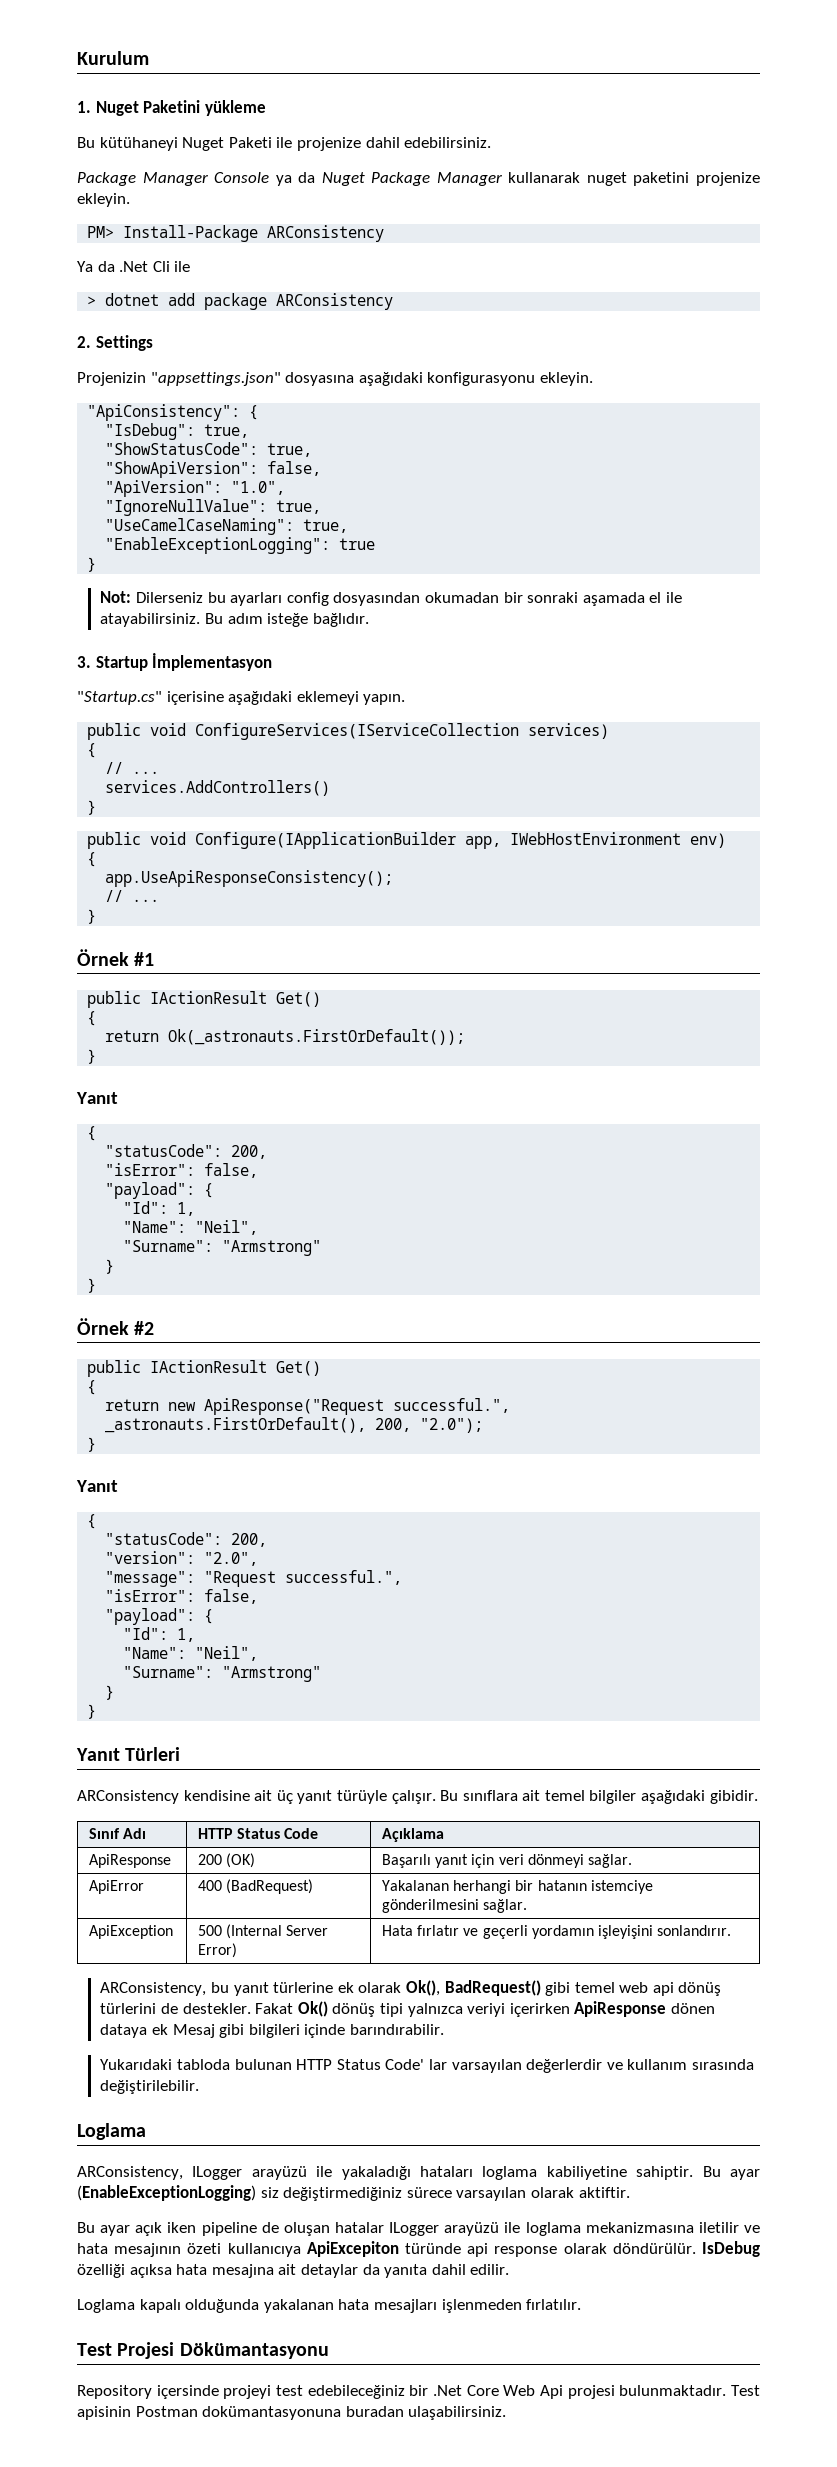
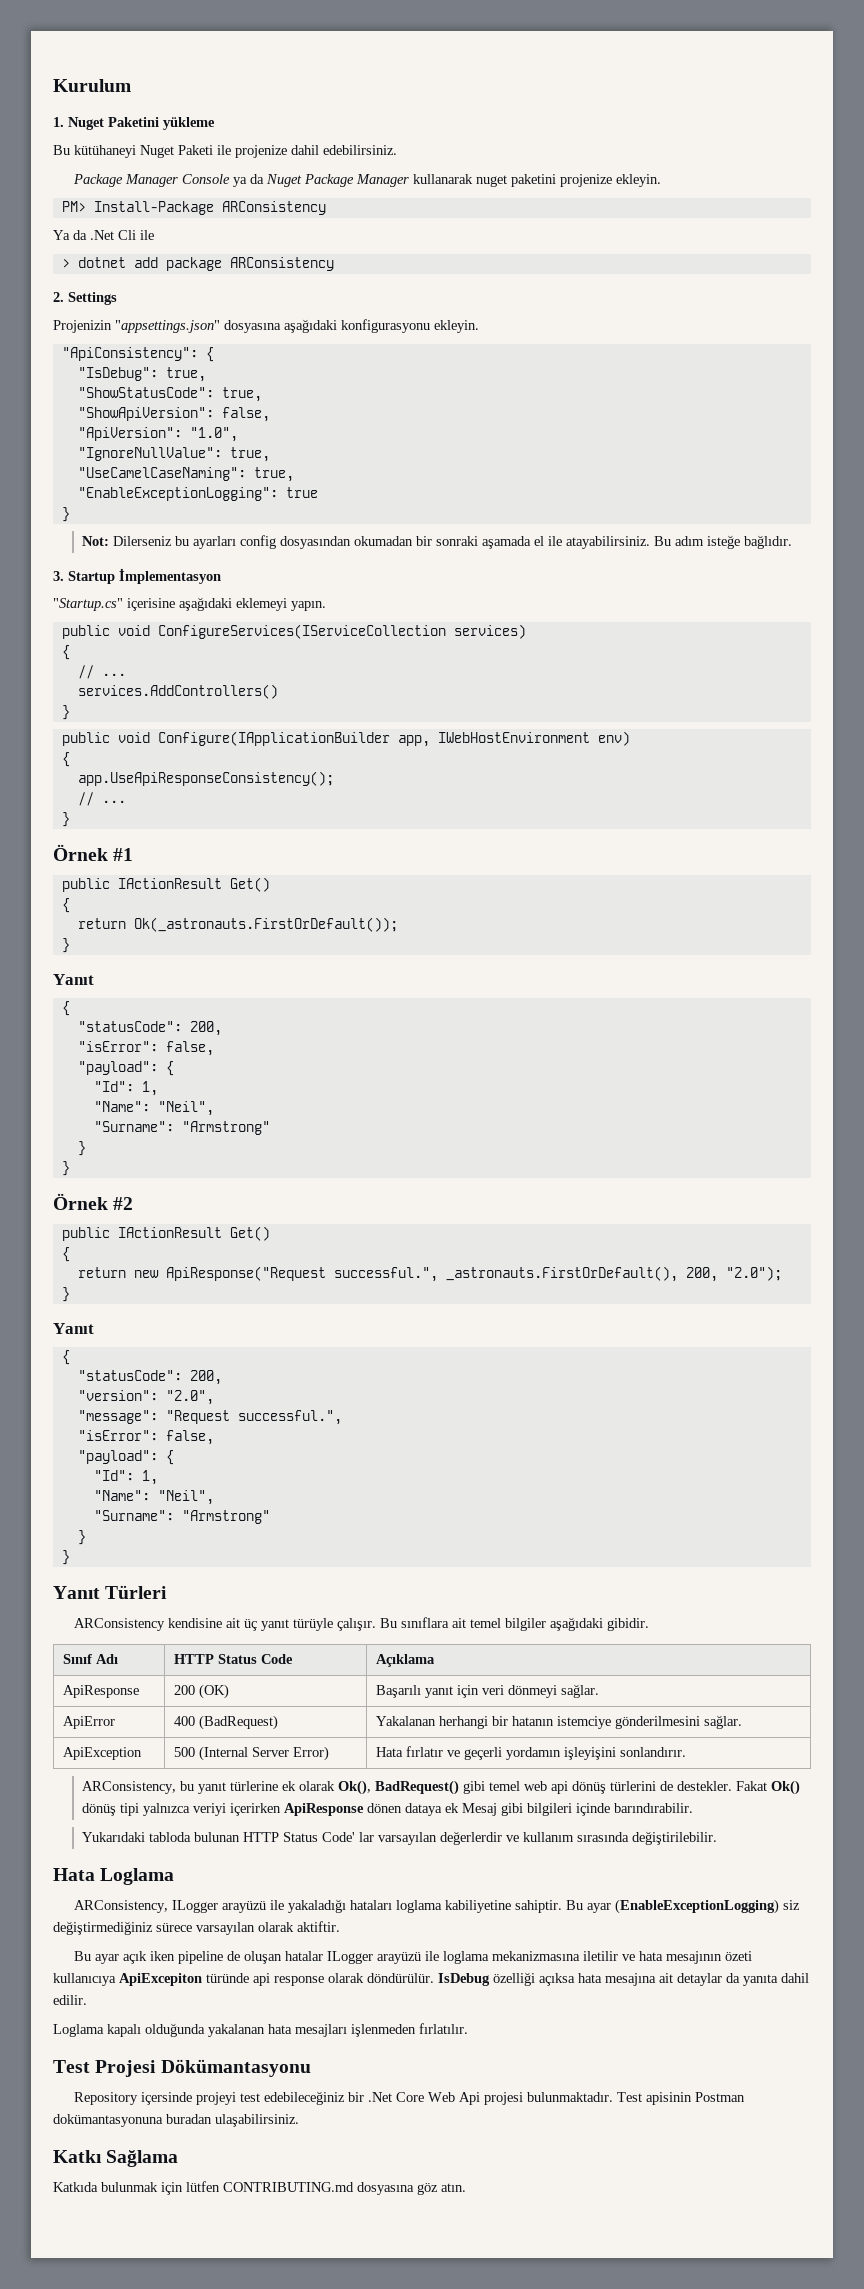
  Yukarıdaki tabloda bulunan HTTP Status Code' lar varsayılan değerlerdir ve kullanım sırasında değiştirilebilir.
- Loglama
+ Hata Loglama
+ Katkı Sağlama
+ Katkıda bulunmak için lütfen CONTRIBUTING.md dosyasına göz atın.

